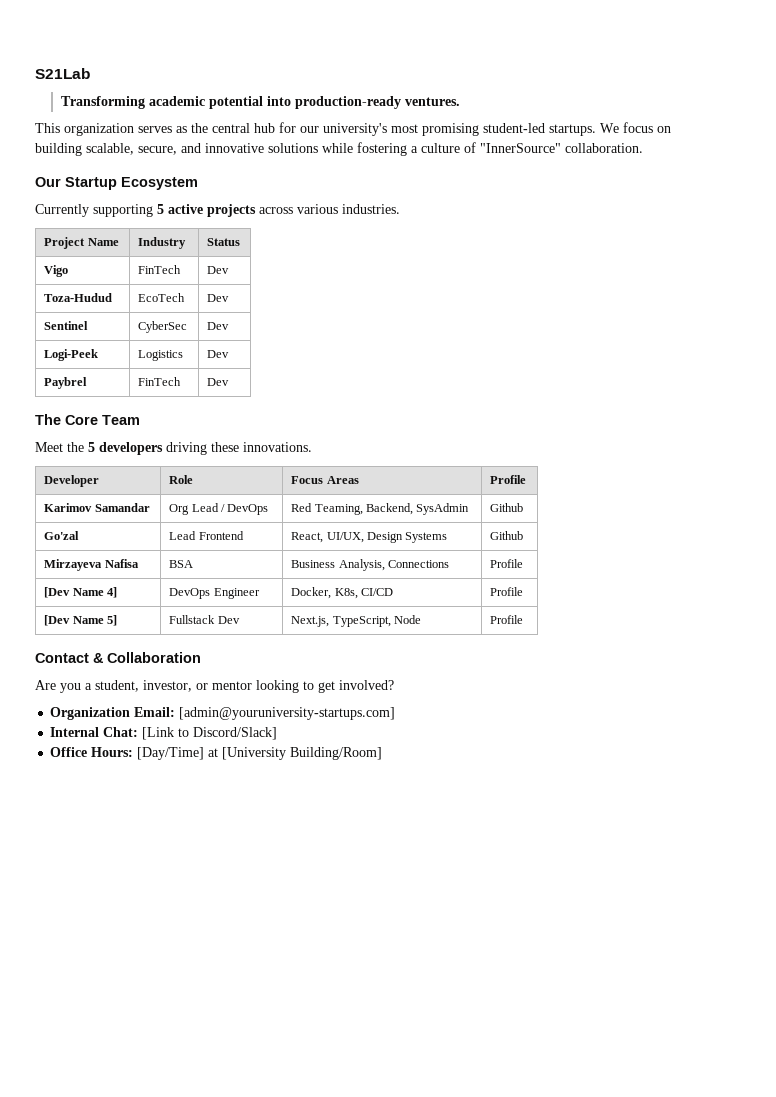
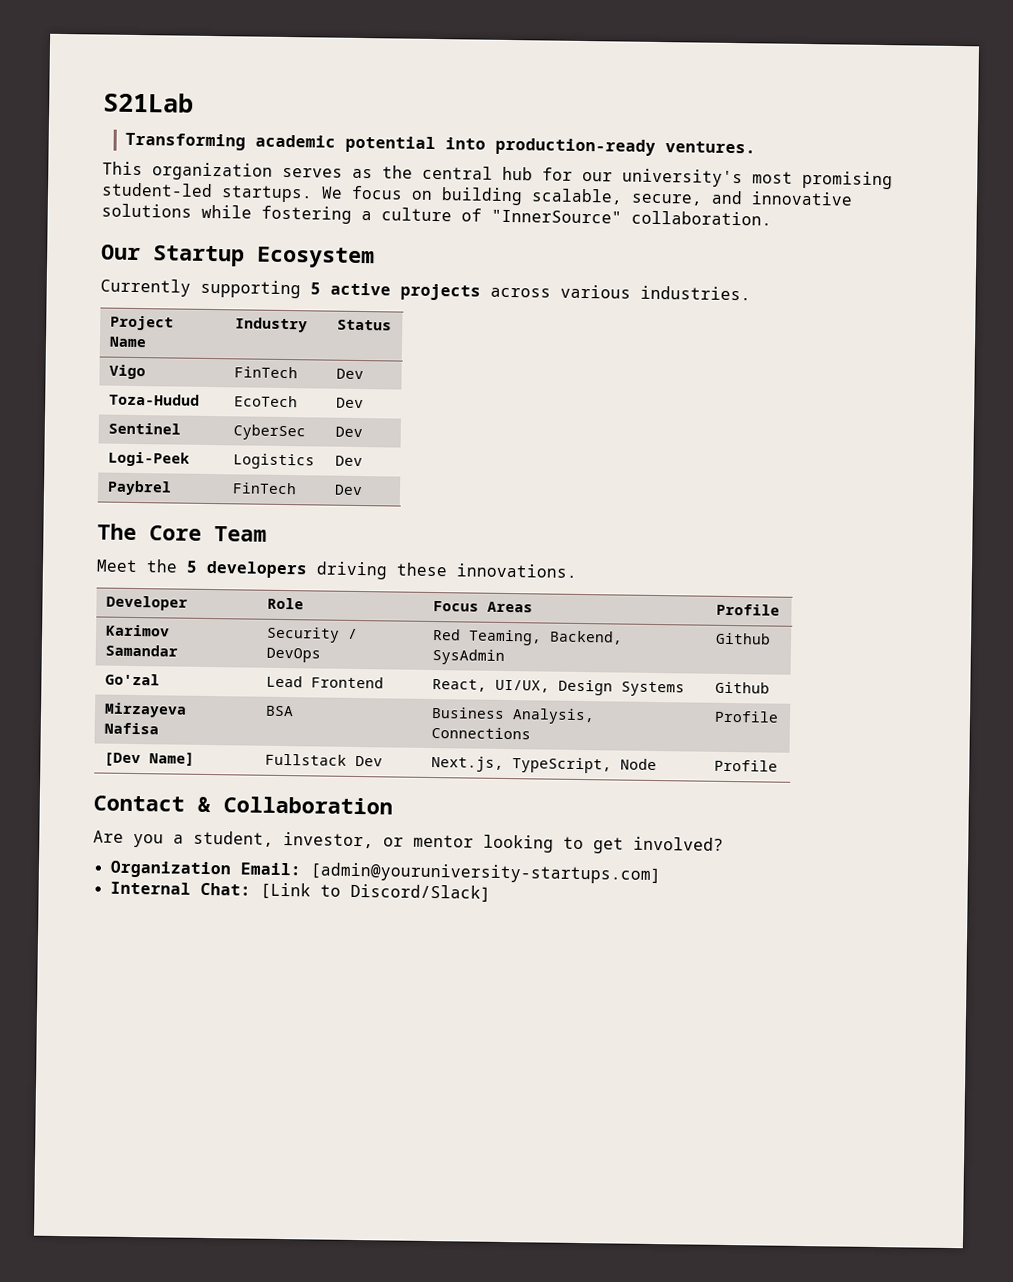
- Karimov Samandar | Org Lead / DevOps | Red Teaming, Backend, SysAdmin | Github
+ Karimov Samandar | Security / DevOps | Red Teaming, Backend, SysAdmin | Github
- [Dev Name 4] | DevOps Engineer | Docker, K8s, CI/CD | Profile
- [Dev Name 5] | Fullstack Dev | Next.js, TypeScript, Node | Profile
+ [Dev Name] | Fullstack Dev | Next.js, TypeScript, Node | Profile
- Office Hours: [Day/Time] at [University Building/Room]

